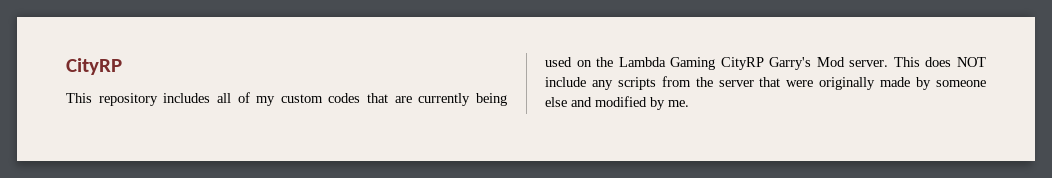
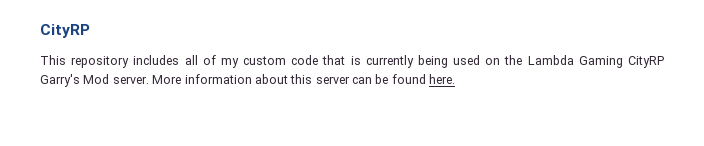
- This repository includes all of my custom codes that are currently being used on the Lambda Gaming CityRP Garry's Mod server.
+ This repository includes all of my custom code that is currently being used on the Lambda Gaming CityRP Garry's Mod server.
- This does NOT include any scripts from the server that were originally made by someone else and modified by me.
+ More information about this server can be found here.

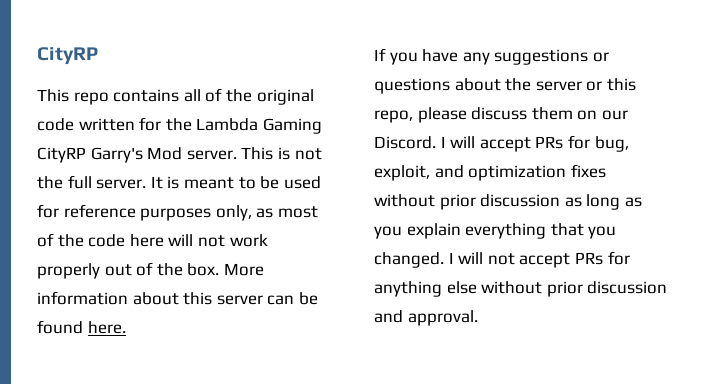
- This repository includes all of my custom code that is currently being used on the Lambda Gaming CityRP Garry's Mod server.
+ This repo contains all of the original code written for the Lambda Gaming CityRP Garry's Mod server.
+ This is not the full server. It is meant to be used for reference purposes only, as most of the code here will not work properly out of the box.
+ If you have any suggestions or questions about the server or this repo, please discuss them on our Discord. I will accept PRs for bug, exploit, and optimization fixes without prior discussion as long as you explain everything that you changed. I will not accept PRs for anything else without prior discussion and approval.

